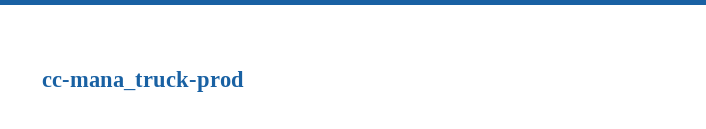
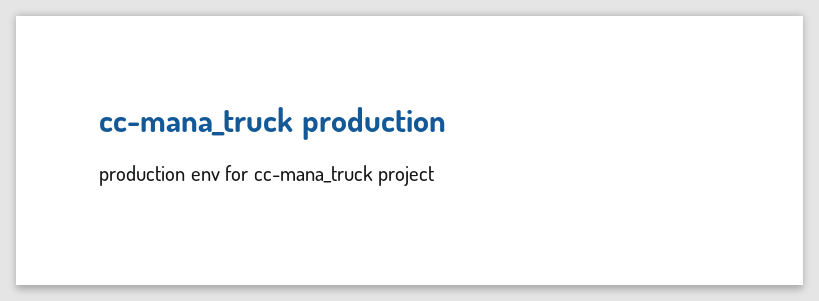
- cc-mana_truck-prod
+ cc-mana_truck production
+ production env for cc-mana_truck project

